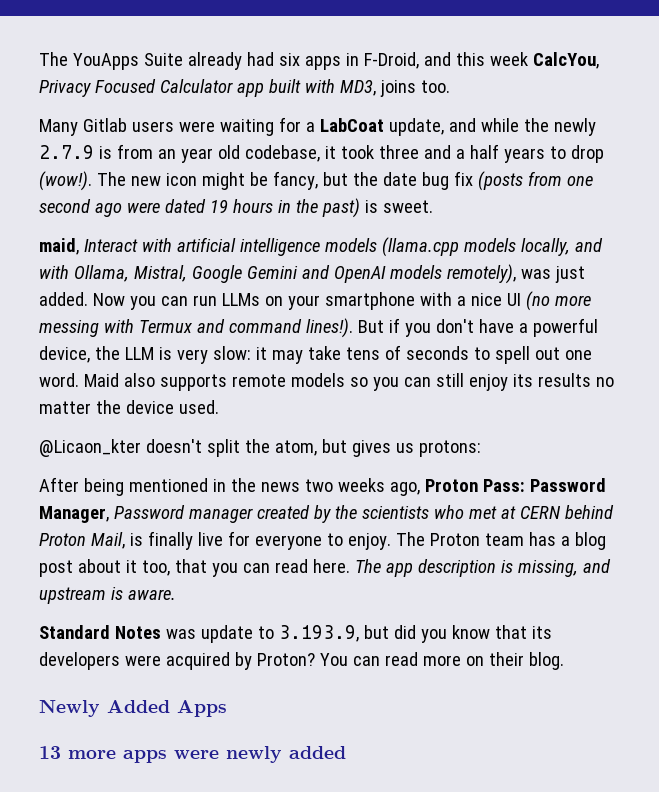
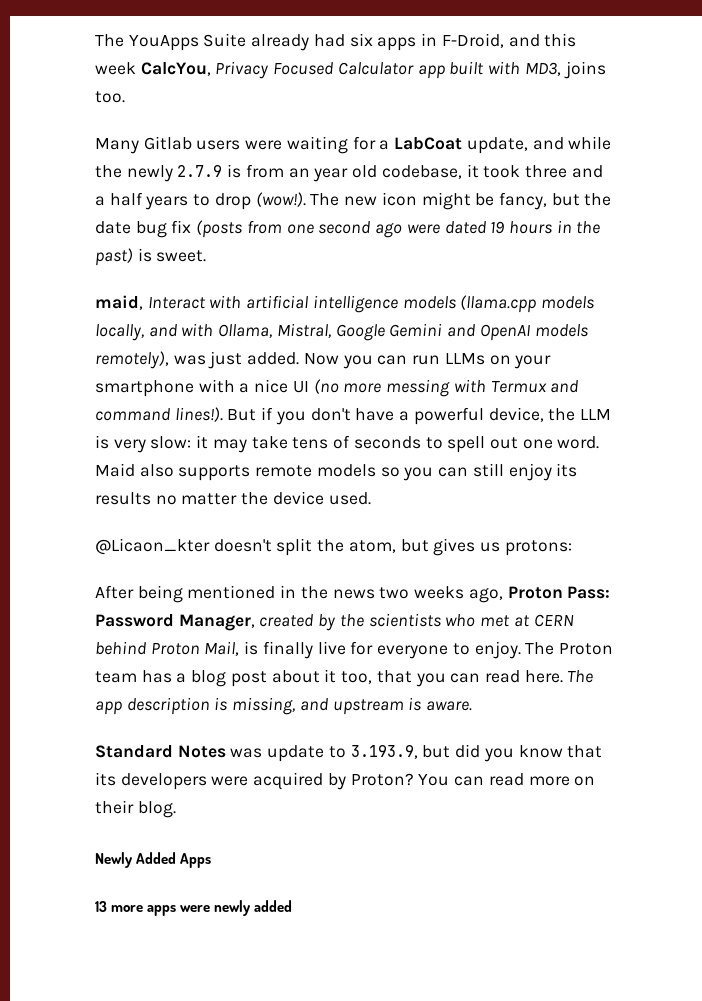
- After being mentioned in the news two weeks ago, Proton Pass: Password Manager, Password manager created by the scientists who met at CERN behind Proton Mail, is finally live for everyone to enjoy.
+ After being mentioned in the news two weeks ago, Proton Pass: Password Manager, created by the scientists who met at CERN behind Proton Mail, is finally live for everyone to enjoy.

